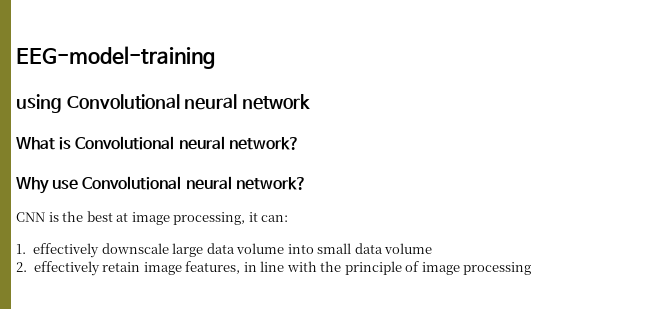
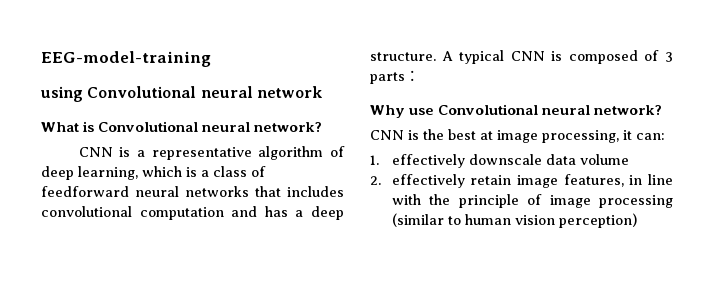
+ CNN is a representative algorithm of deep learning, which is a class of feedforward neural networks that includes convolutional computation and has a deep structure. A typical CNN is composed of 3 parts：
- 1. effectively downscale large data volume into small data volume
+ 1. effectively downscale data volume
- 2. effectively retain image features, in line with the principle of image processing
+ 2. effectively retain image features, in line with the principle of image processing (similar to human vision perception)

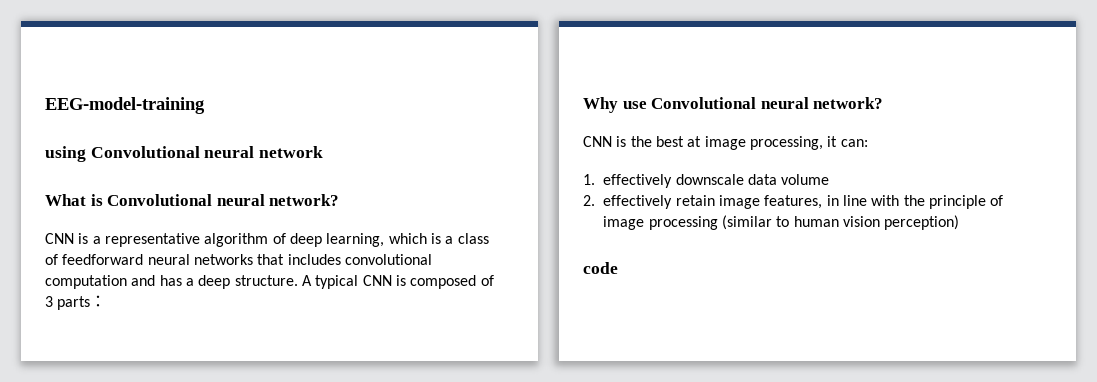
+ code

